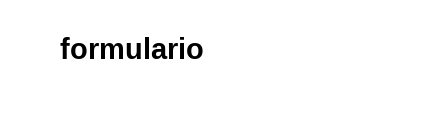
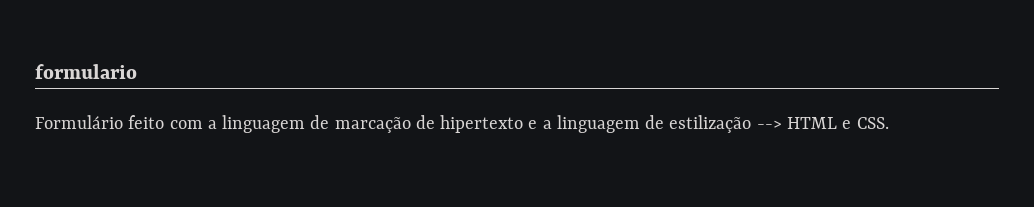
+ Formulário feito com a linguagem de marcação de hipertexto e a linguagem de estilização --> HTML e CSS.

